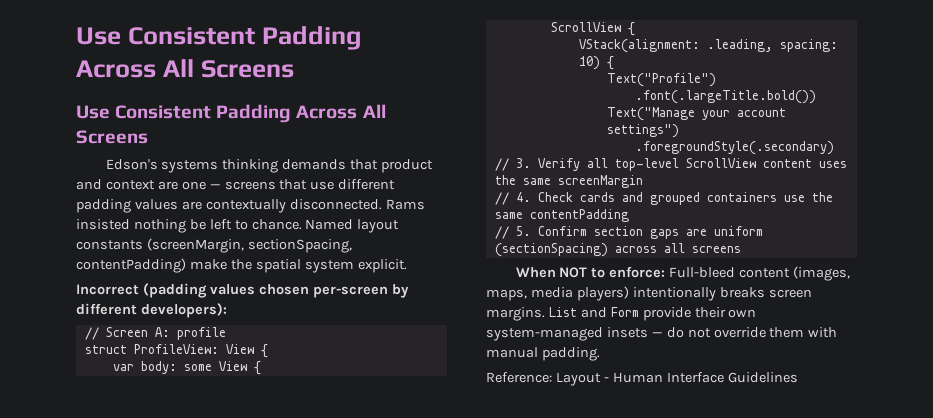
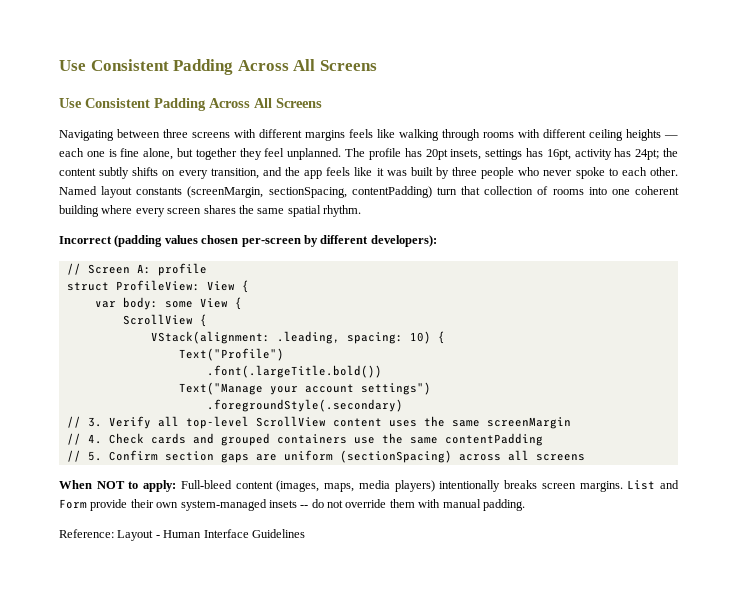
- Edson's systems thinking demands that product and context are one — screens that use different padding values are contextually disconnected. Rams insisted nothing be left to chance.
+ Navigating between three screens with different margins feels like walking through rooms with different ceiling heights — each one is fine alone, but together they feel unplanned. The profile has 20pt insets, settings has 16pt, activity has 24pt; the content subtly shifts on every transition, and the app feels like it was built by three people who never spoke to each other.
- Named layout constants (screenMargin, sectionSpacing, contentPadding) make the spatial system explicit.
+ Named layout constants (screenMargin, sectionSpacing, contentPadding) turn that collection of rooms into one coherent building where every screen shares the same spatial rhythm.
- When NOT to enforce: Full-bleed content (images, maps, media players) intentionally breaks screen margins.
+ When NOT to apply: Full-bleed content (images, maps, media players) intentionally breaks screen margins.
- List and Form provide their own system-managed insets — do not override them with manual padding.
+ List and Form provide their own system-managed insets -- do not override them with manual padding.

